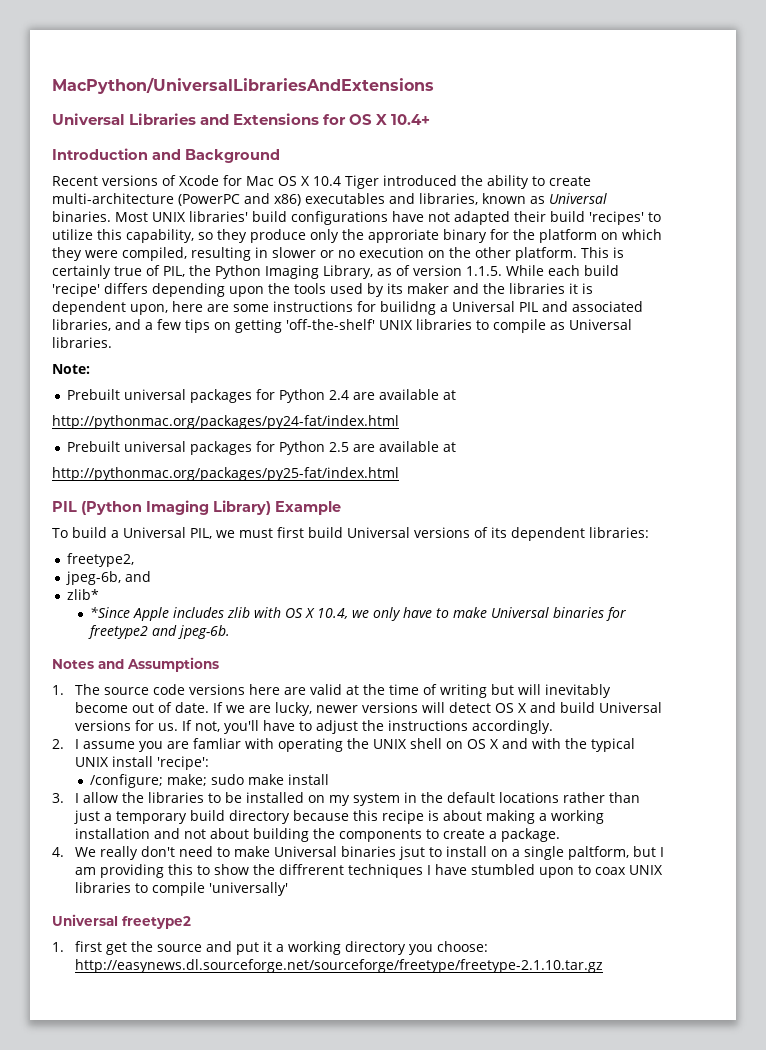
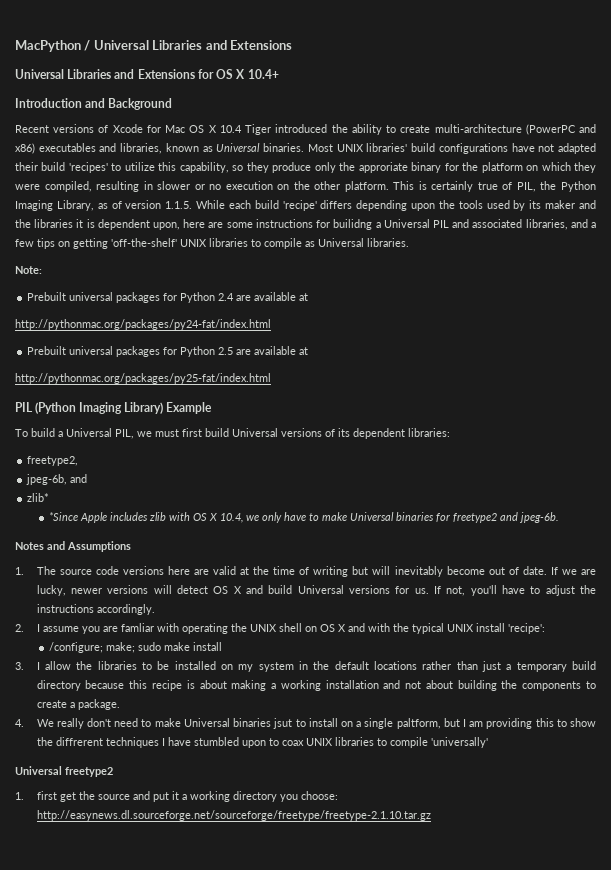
- MacPython/UniversalLibrariesAndExtensions
+ MacPython / Universal Libraries and Extensions

